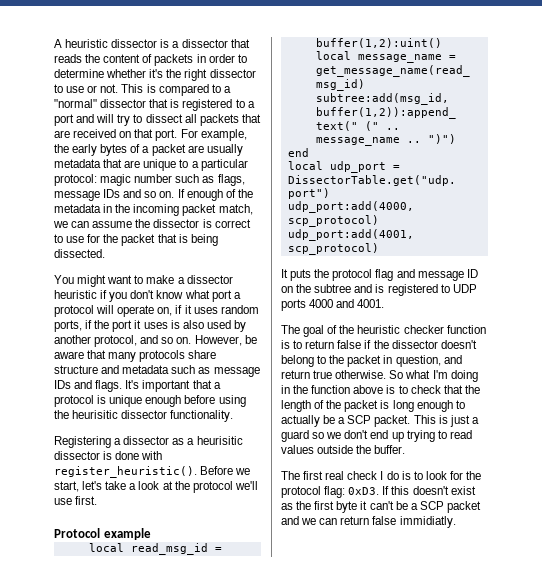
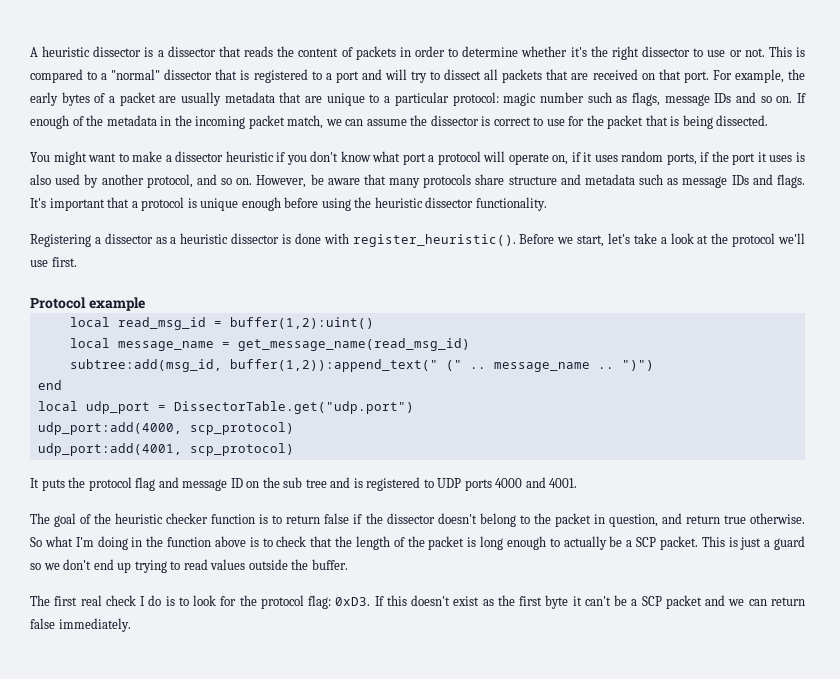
- It's important that a protocol is unique enough before using the heurisitic dissector functionality.
+ It's important that a protocol is unique enough before using the heuristic dissector functionality.
- Registering a dissector as a heurisitic dissector is done with register_heuristic().
+ Registering a dissector as a heuristic dissector is done with register_heuristic().
- It puts the protocol flag and message ID on the subtree and is registered to UDP ports 4000 and 4001.
+ It puts the protocol flag and message ID on the sub tree and is registered to UDP ports 4000 and 4001.
- If this doesn't exist as the first byte it can't be a SCP packet and we can return false immidiatly.
+ If this doesn't exist as the first byte it can't be a SCP packet and we can return false immediately.

